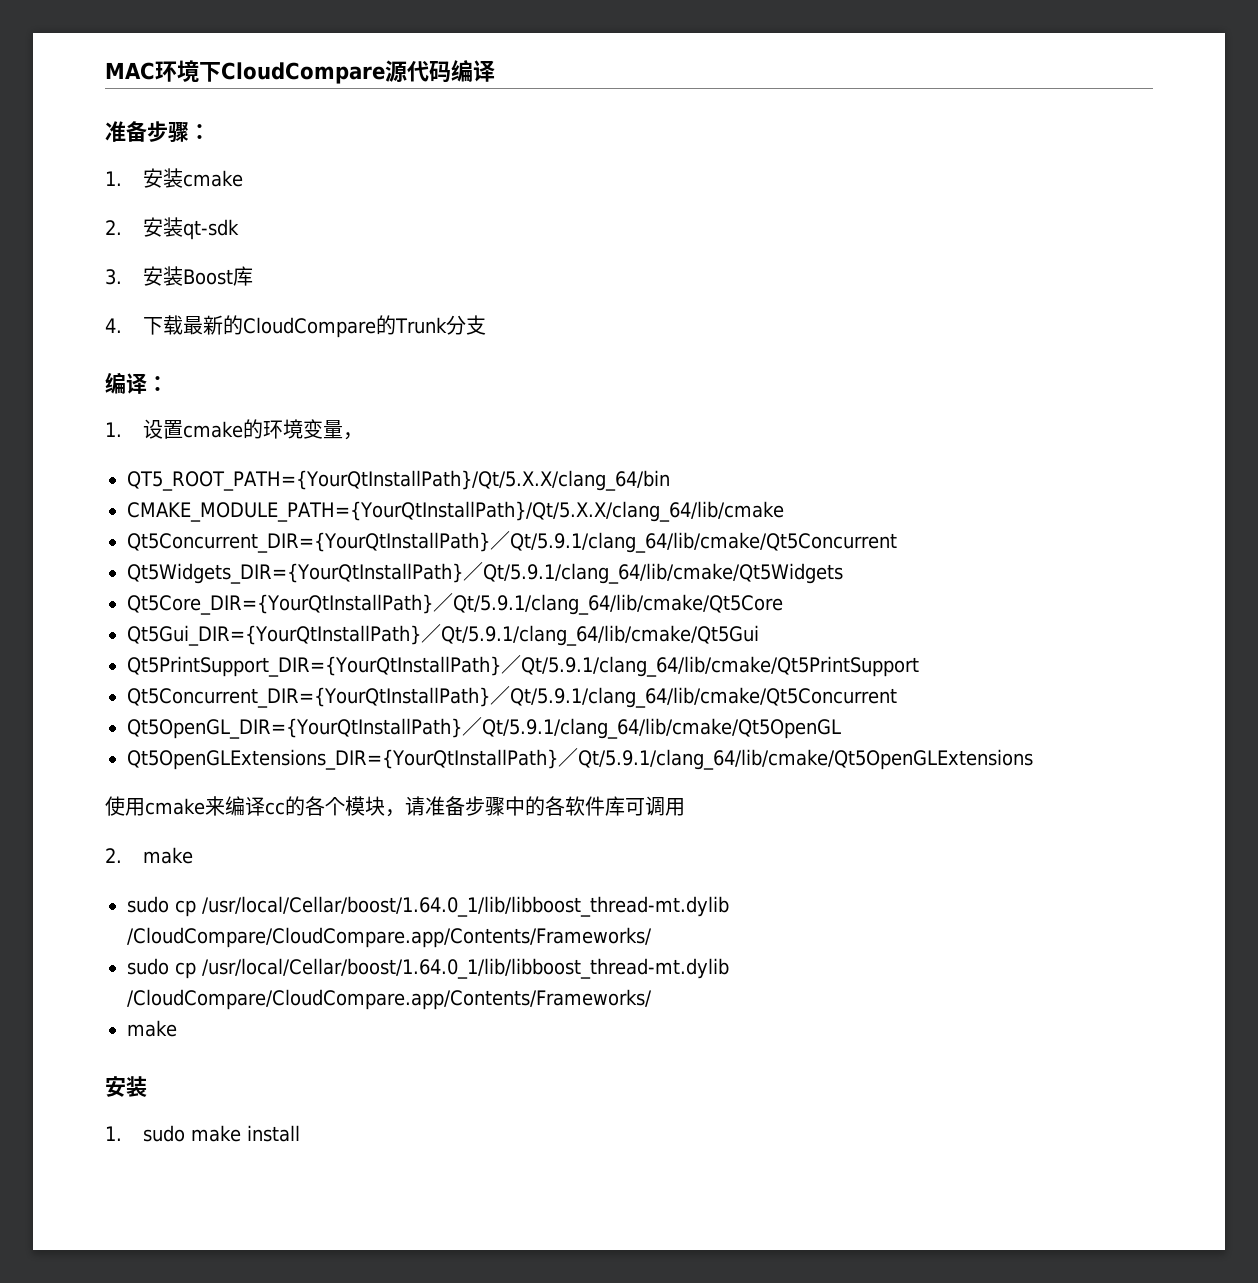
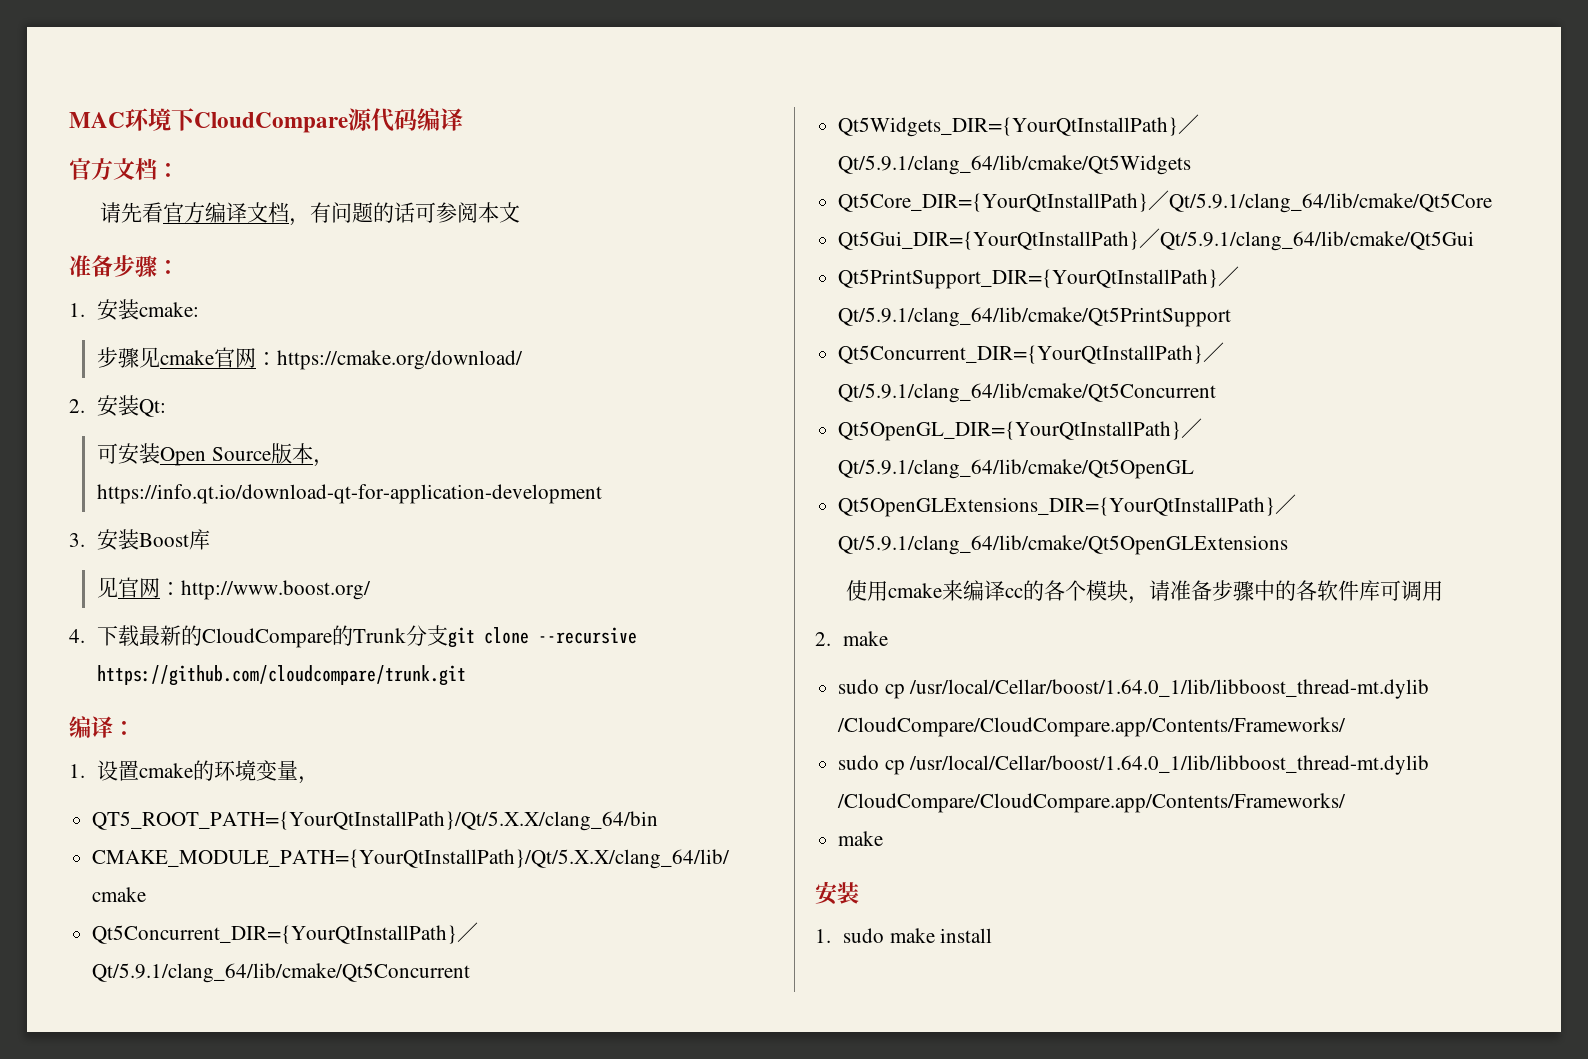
+ 官方文档：
+ 请先看官方编译文档，有问题的话可参阅本文
- 1.安装cmake
+ 1.安装cmake:
+ 步骤见cmake官网：https://cmake.org/download/
- 2.安装qt-sdk
+ 2.安装Qt:
+ 可安装Open Source版本，https://info.qt.io/download-qt-for-application-development
+ 见官网：http://www.boost.org/
- 4.下载最新的CloudCompare的Trunk分支
+ 4.下载最新的CloudCompare的Trunk分支git clone --recursive https://github.com/cloudcompare/trunk.git

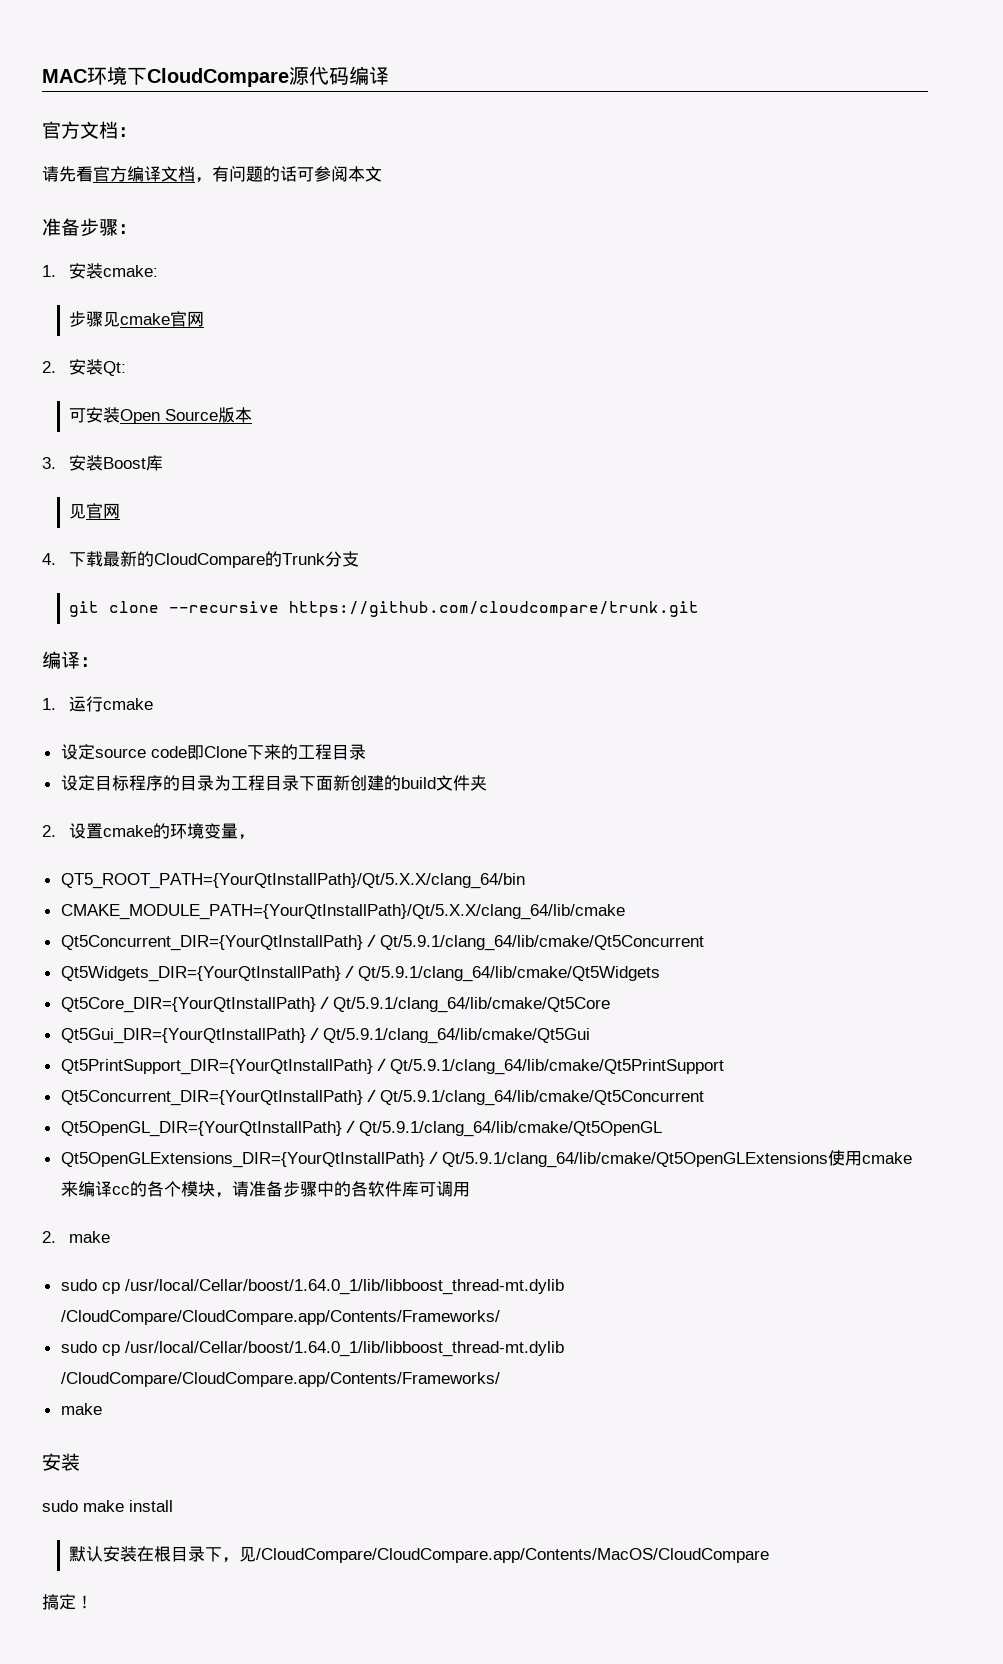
- 步骤见cmake官网：https://cmake.org/download/
+ 步骤见cmake官网
- 可安装Open Source版本，https://info.qt.io/download-qt-for-application-development
+ 可安装Open Source版本
- 见官网：http://www.boost.org/
+ 见官网
- 4.下载最新的CloudCompare的Trunk分支git clone --recursive https://github.com/cloudcompare/trunk.git
+ 4.下载最新的CloudCompare的Trunk分支
+ git clone --recursive https://github.com/cloudcompare/trunk.git
- 1.设置cmake的环境变量，
+ 1.运行cmake
+ 设定source code即Clone下来的工程目录
+ 设定目标程序的目录为工程目录下面新创建的build文件夹
+ 2.设置cmake的环境变量，
- Qt5OpenGLExtensions_DIR={YourQtInstallPath}／Qt/5.9.1/clang_64/lib/cmake/Qt5OpenGLExtensions
- 使用cmake来编译cc的各个模块，请准备步骤中的各软件库可调用
+ Qt5OpenGLExtensions_DIR={YourQtInstallPath}／Qt/5.9.1/clang_64/lib/cmake/Qt5OpenGLExtensions使用cmake来编译cc的各个模块，请准备步骤中的各软件库可调用
- 1. sudo make install
+ sudo make install
+ 默认安装在根目录下，见/CloudCompare/CloudCompare.app/Contents/MacOS/CloudCompare
+ 搞定！

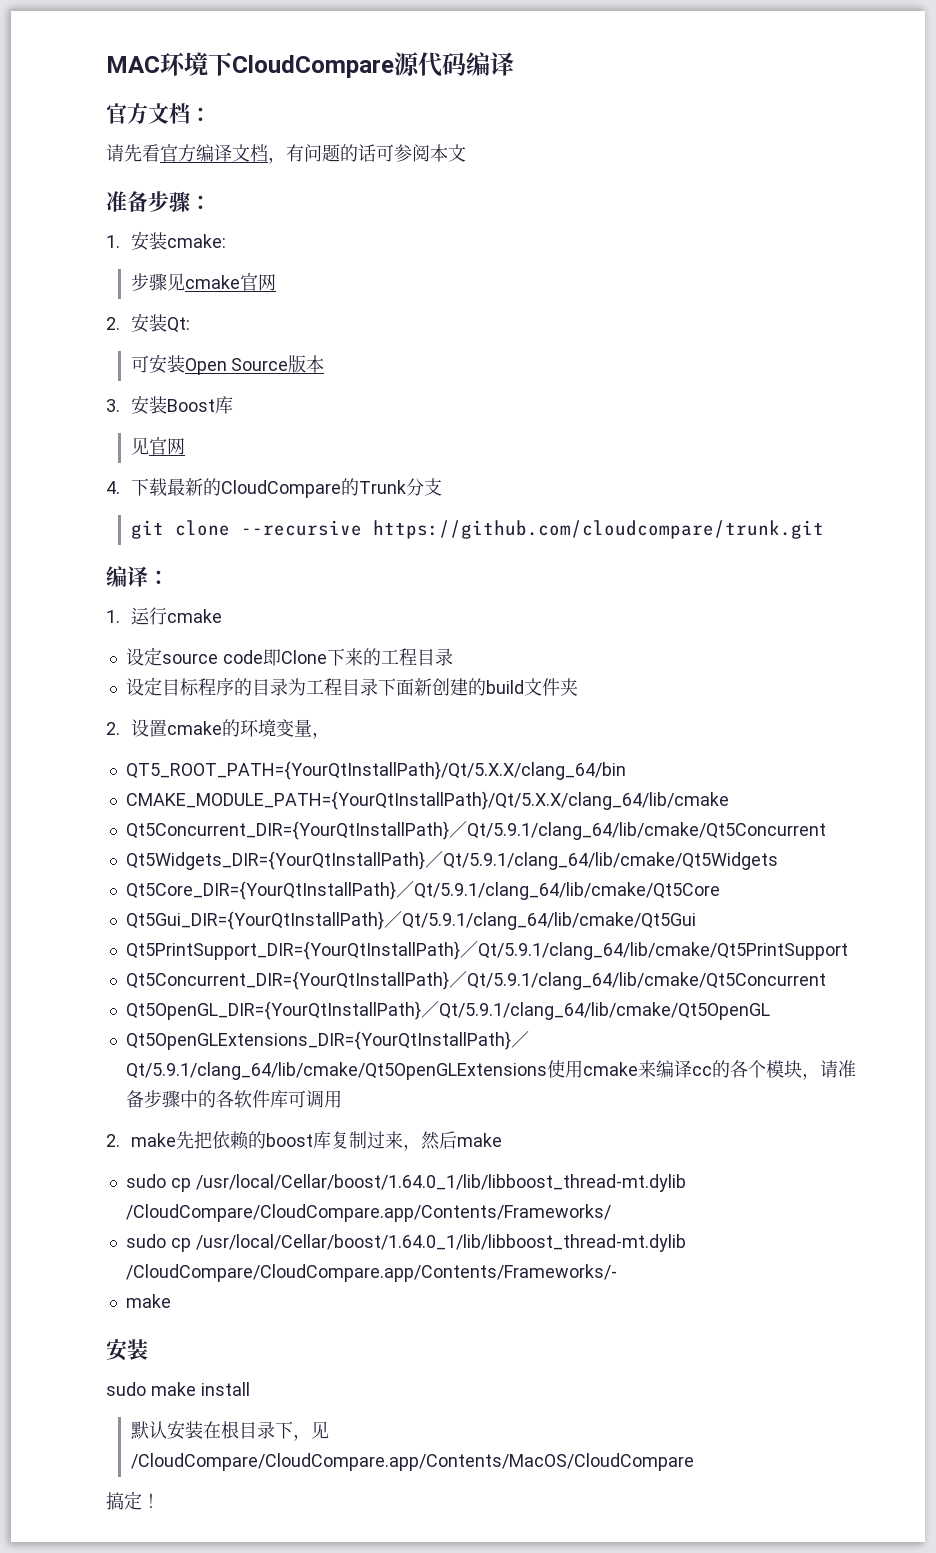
- 2. make
+ 2. make先把依赖的boost库复制过来，然后make
  sudo cp /usr/local/Cellar/boost/1.64.0_1/lib/libboost_thread-mt.dylib /CloudCompare/CloudCompare.app/Contents/Frameworks/
- sudo cp /usr/local/Cellar/boost/1.64.0_1/lib/libboost_thread-mt.dylib /CloudCompare/CloudCompare.app/Contents/Frameworks/
+ sudo cp /usr/local/Cellar/boost/1.64.0_1/lib/libboost_thread-mt.dylib /CloudCompare/CloudCompare.app/Contents/Frameworks/-

